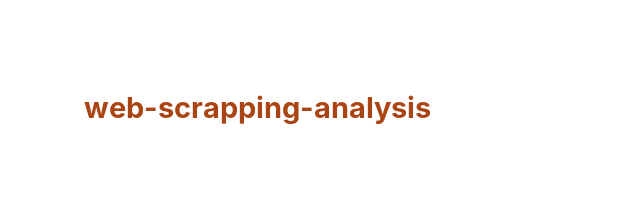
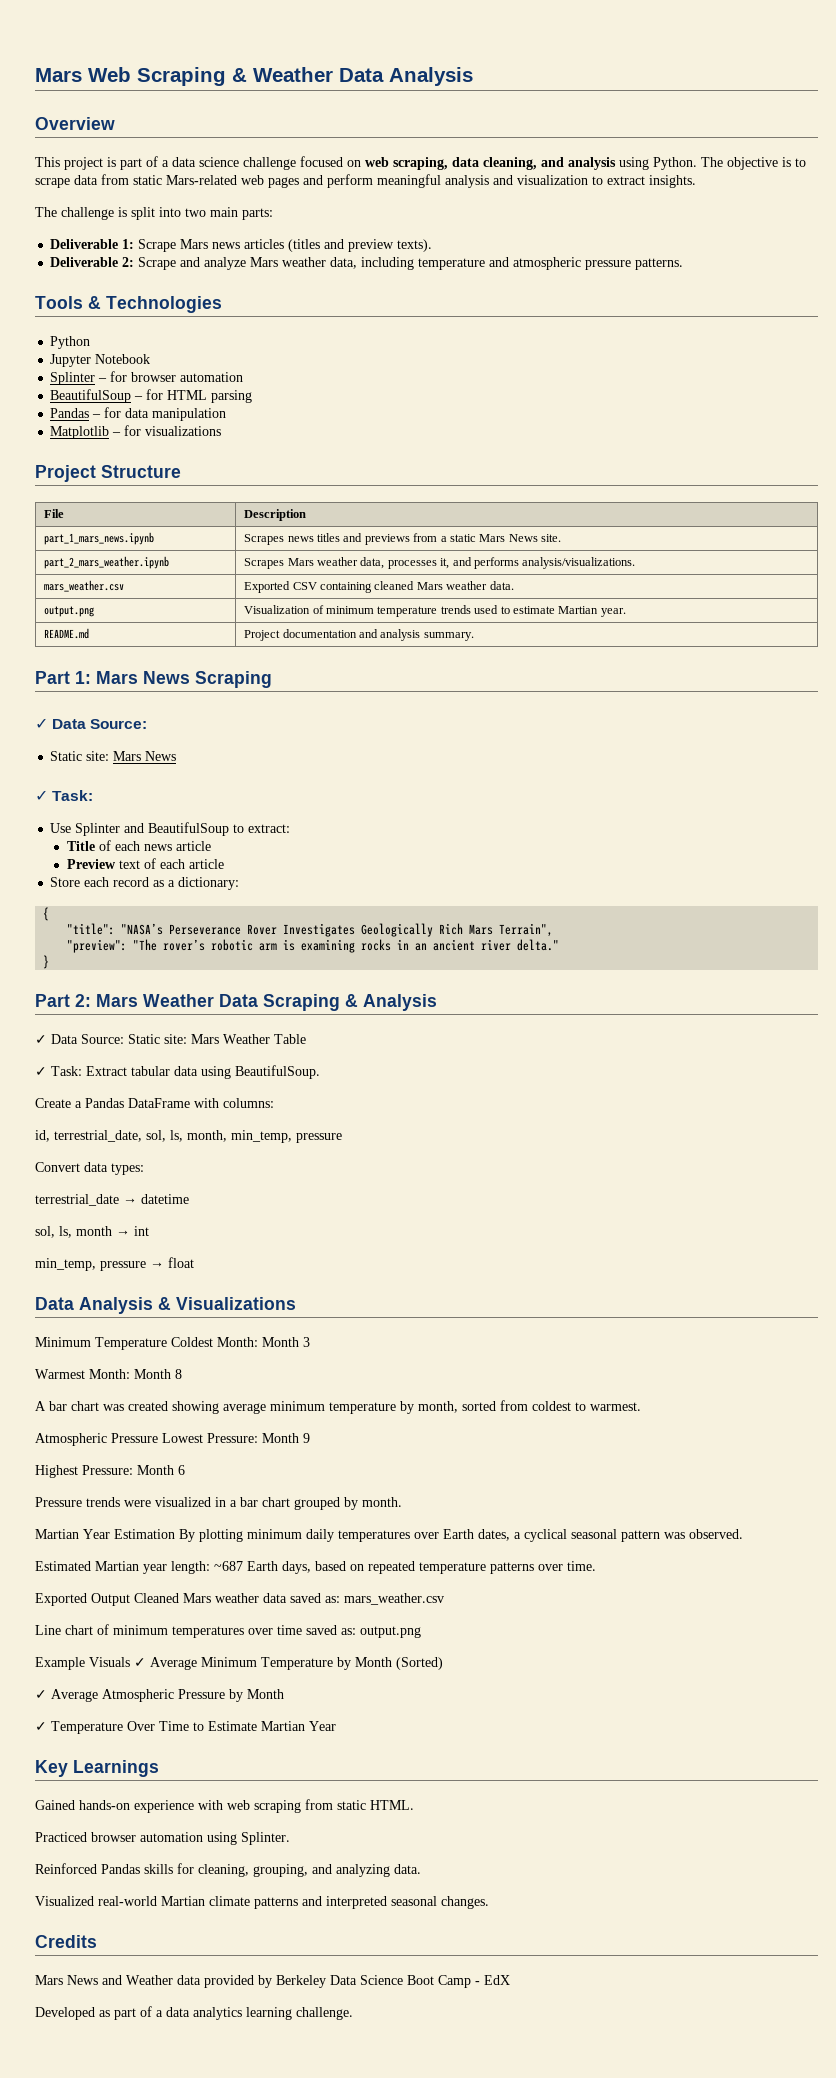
- web-scrapping-analysis
+ Mars Web Scraping & Weather Data Analysis
+ Overview
+ This project is part of a data science challenge focused on web scraping, data cleaning, and analysis using Python. The objective is to scrape data from static Mars-related web pages and perform meaningful analysis and visualization to extract insights.
+ The challenge is split into two main parts:
+ Deliverable 1: Scrape Mars news articles (titles and preview texts).
+ Deliverable 2: Scrape and analyze Mars weather data, including temperature and atmospheric pressure patterns.
+ Tools & Technologies
+ Python
+ Jupyter Notebook
+ Splinter – for browser automation
+ BeautifulSoup – for HTML parsing
+ Pandas – for data manipulation
+ Matplotlib – for visualizations
+ Project Structure
+ File | Description
+ part_1_mars_news.ipynb | Scrapes news titles and previews from a static Mars News site.
+ part_2_mars_weather.ipynb | Scrapes Mars weather data, processes it, and performs analysis/visualizations.
+ mars_weather.csv | Exported CSV containing cleaned Mars weather data.
+ output.png | Visualization of minimum temperature trends used to estimate Martian year.
+ README.md | Project documentation and analysis summary.
+ Part 1: Mars News Scraping
+ ✓ Data Source:
+ Static site: Mars News
+ ✓ Task:
+ Use Splinter and BeautifulSoup to extract:
+ Title of each news article
+ Preview text of each article
+ Store each record as a dictionary:
+ {
+ "title": "NASA’s Perseverance Rover Investigates Geologically Rich Mars Terrain",
+ "preview": "The rover’s robotic arm is examining rocks in an ancient river delta."
+ }
+ Part 2: Mars Weather Data Scraping & Analysis
+ ✓ Data Source: Static site: Mars Weather Table
+ ✓ Task: Extract tabular data using BeautifulSoup.
+ Create a Pandas DataFrame with columns:
+ id, terrestrial_date, sol, ls, month, min_temp, pressure
+ Convert data types:
+ terrestrial_date → datetime
+ sol, ls, month → int
+ min_temp, pressure → float
+ Data Analysis & Visualizations
+ Minimum Temperature Coldest Month: Month 3
+ Warmest Month: Month 8
+ A bar chart was created showing average minimum temperature by month, sorted from coldest to warmest.
+ Atmospheric Pressure Lowest Pressure: Month 9
+ Highest Pressure: Month 6
+ Pressure trends were visualized in a bar chart grouped by month.
+ Martian Year Estimation By plotting minimum daily temperatures over Earth dates, a cyclical seasonal pattern was observed.
+ Estimated Martian year length: ~687 Earth days, based on repeated temperature patterns over time.
+ Exported Output Cleaned Mars weather data saved as: mars_weather.csv
+ Line chart of minimum temperatures over time saved as: output.png
+ Example Visuals ✓ Average Minimum Temperature by Month (Sorted)
+ ✓ Average Atmospheric Pressure by Month
+ ✓ Temperature Over Time to Estimate Martian Year
+ Key Learnings
+ Gained hands-on experience with web scraping from static HTML.
+ Practiced browser automation using Splinter.
+ Reinforced Pandas skills for cleaning, grouping, and analyzing data.
+ Visualized real-world Martian climate patterns and interpreted seasonal changes.
+ Credits
+ Mars News and Weather data provided by Berkeley Data Science Boot Camp - EdX
+ Developed as part of a data analytics learning challenge.

